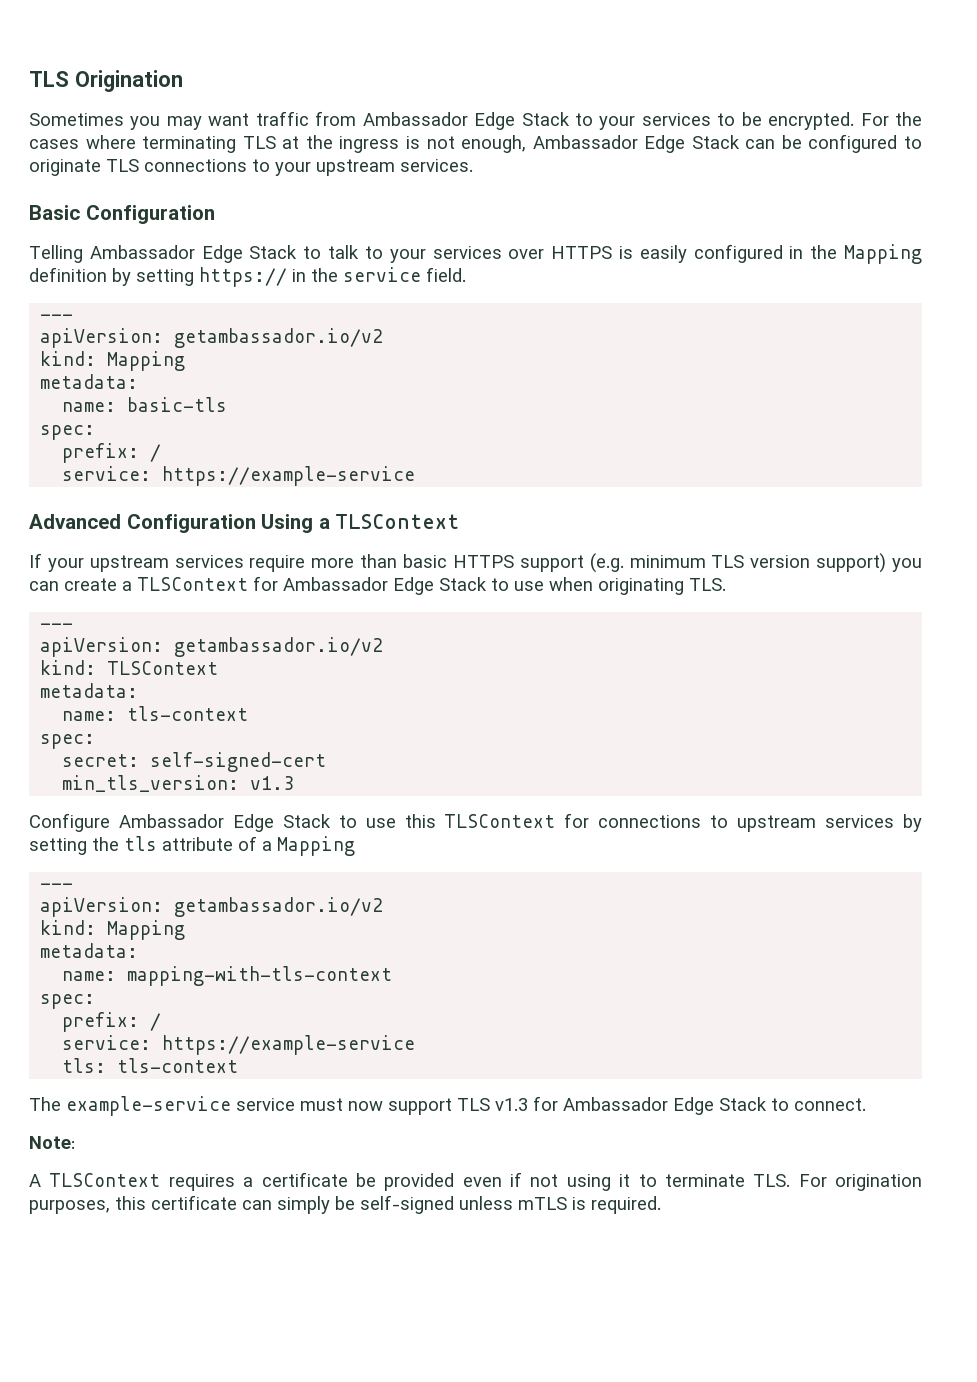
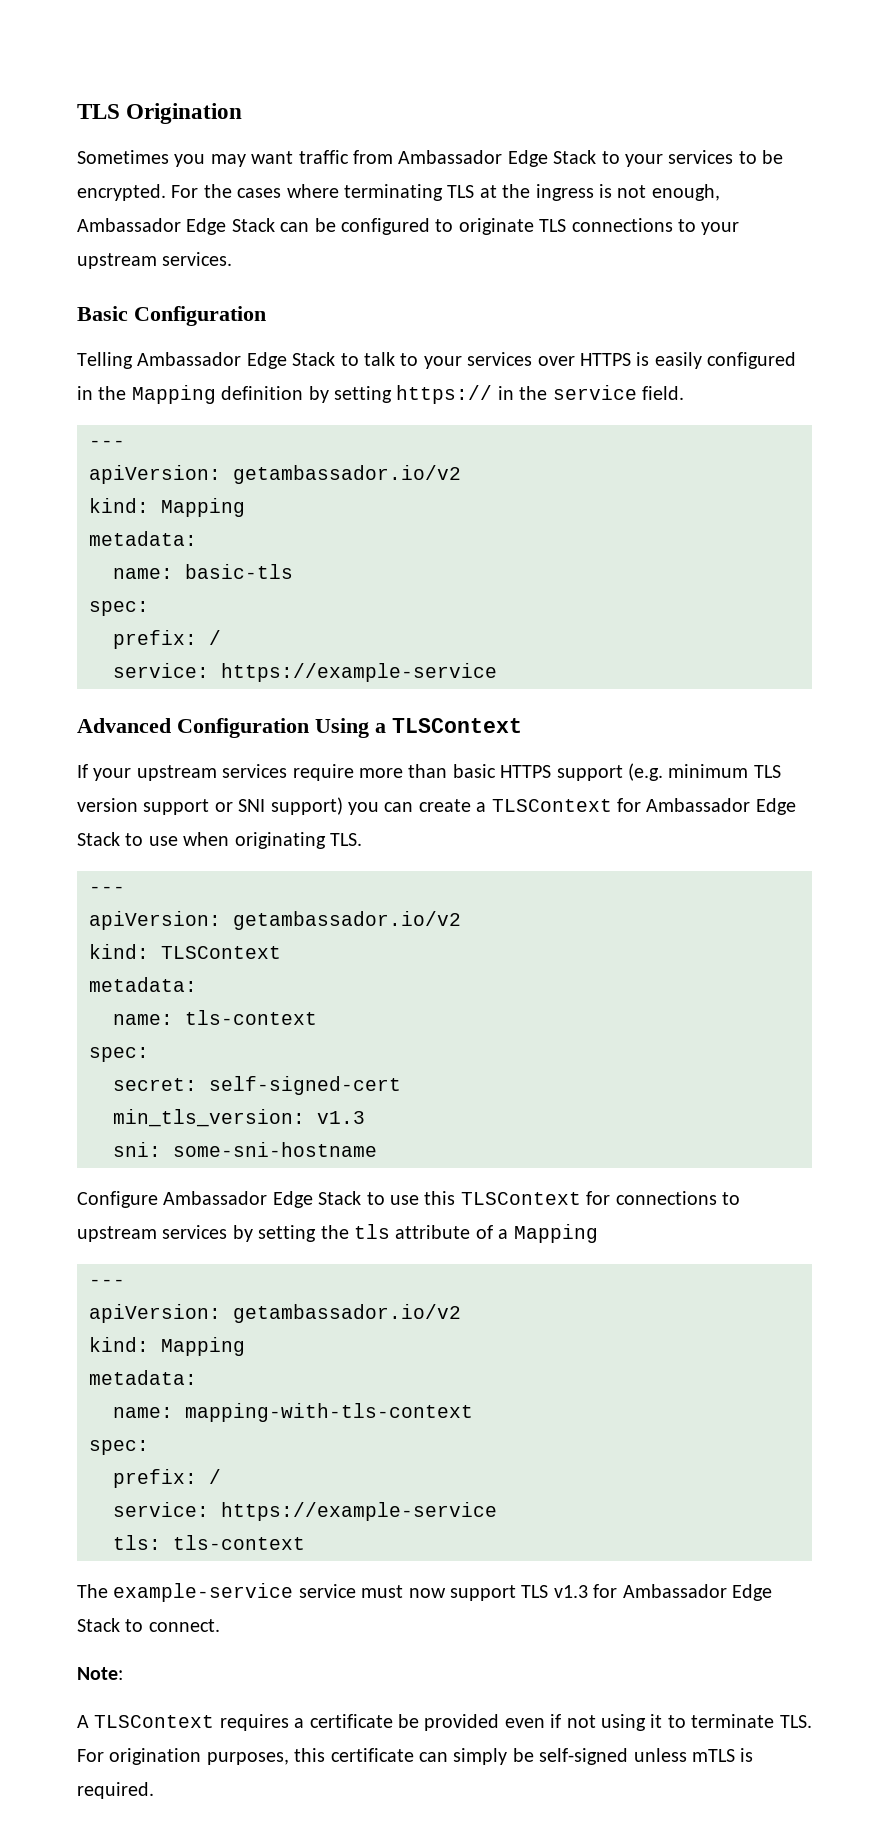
- If your upstream services require more than basic HTTPS support (e.g. minimum TLS version support) you can create a TLSContext for Ambassador Edge Stack to use when originating TLS.
+ If your upstream services require more than basic HTTPS support (e.g. minimum TLS version support or SNI support) you can create a TLSContext for Ambassador Edge Stack to use when originating TLS.
+ sni: some-sni-hostname

